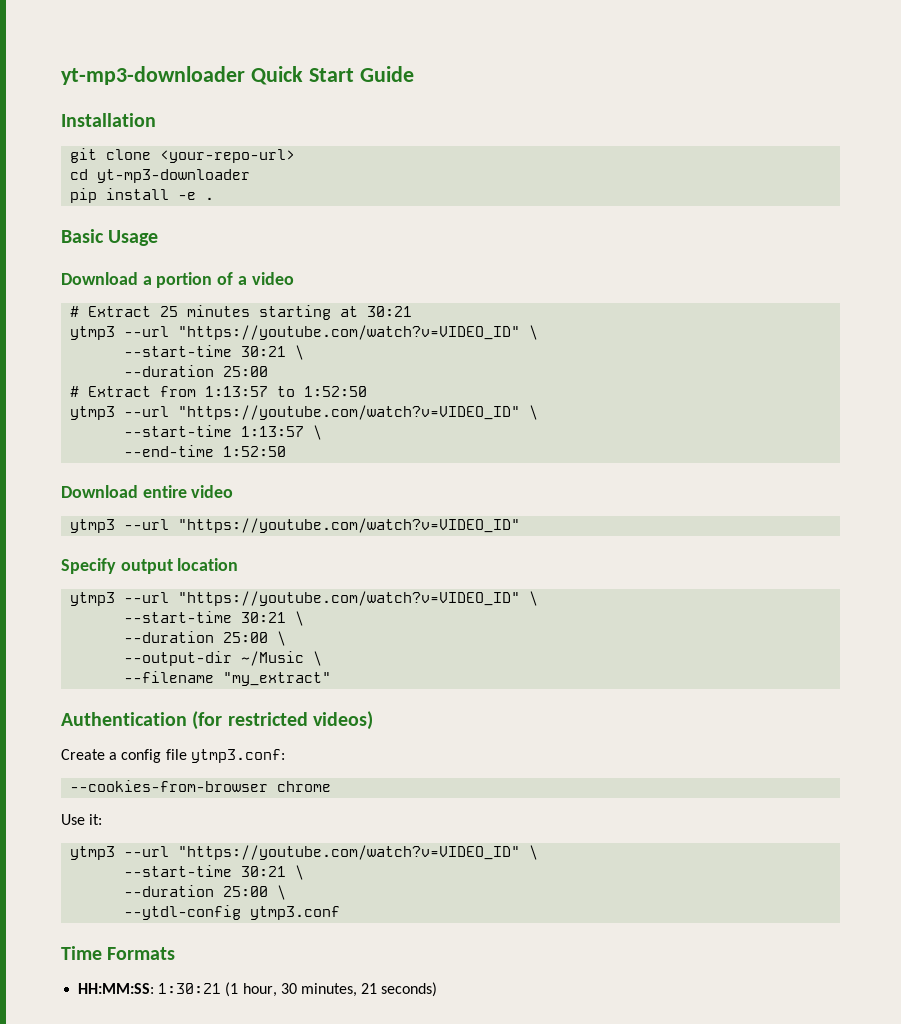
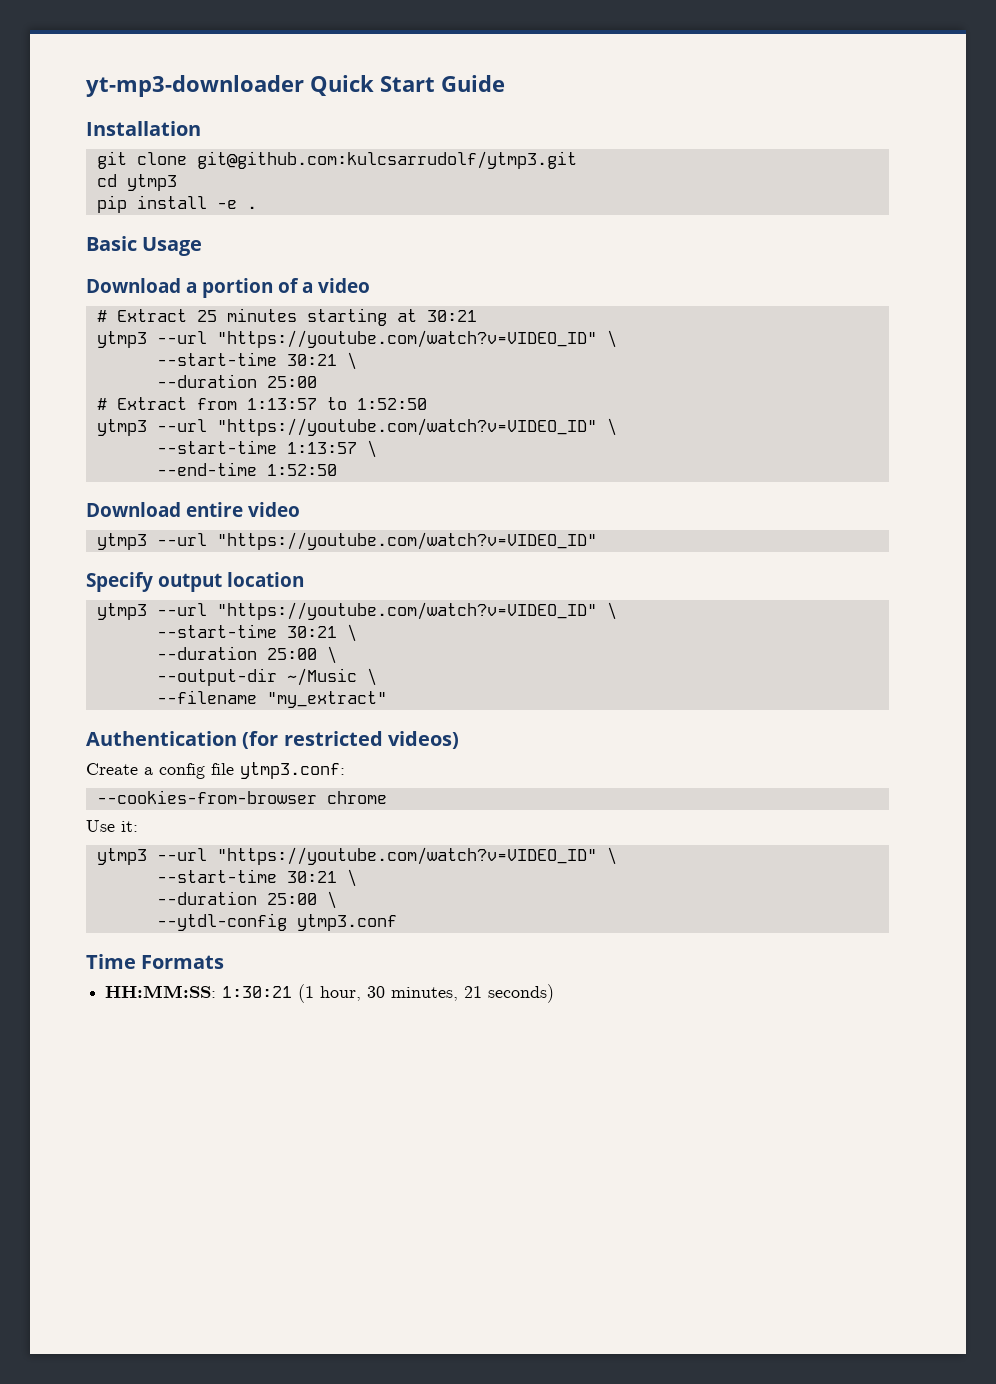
- git clone <your-repo-url>
+ git clone git@github.com:kulcsarrudolf/ytmp3.git
- cd yt-mp3-downloader
+ cd ytmp3

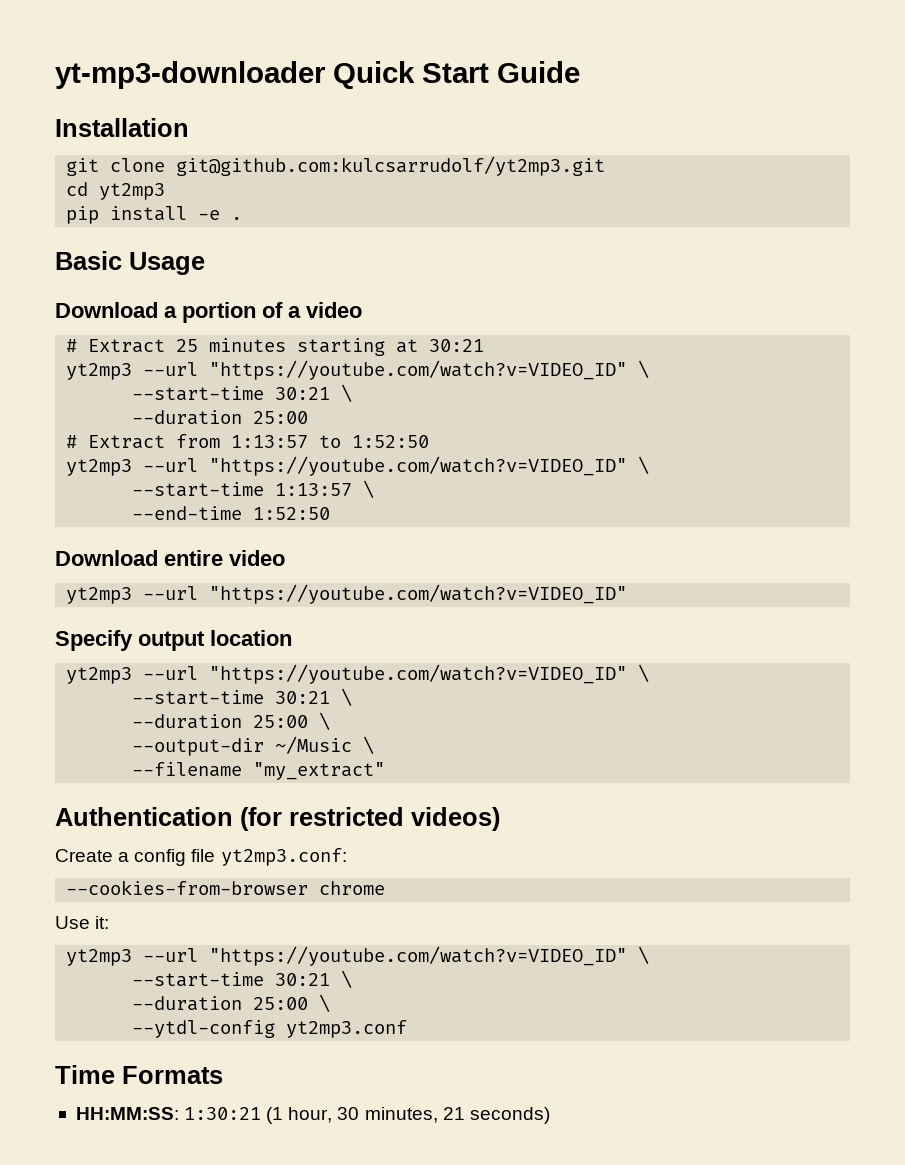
- git clone git@github.com:kulcsarrudolf/ytmp3.git
+ git clone git@github.com:kulcsarrudolf/yt2mp3.git
- cd ytmp3
+ cd yt2mp3
  # Extract 25 minutes starting at 30:21
- ytmp3 --url "https://youtube.com/watch?v=VIDEO_ID" \
+ yt2mp3 --url "https://youtube.com/watch?v=VIDEO_ID" \
  # Extract from 1:13:57 to 1:52:50
- ytmp3 --url "https://youtube.com/watch?v=VIDEO_ID" \
+ yt2mp3 --url "https://youtube.com/watch?v=VIDEO_ID" \
  Download entire video
- ytmp3 --url "https://youtube.com/watch?v=VIDEO_ID"
+ yt2mp3 --url "https://youtube.com/watch?v=VIDEO_ID"
  Specify output location
- ytmp3 --url "https://youtube.com/watch?v=VIDEO_ID" \
+ yt2mp3 --url "https://youtube.com/watch?v=VIDEO_ID" \
- Create a config file ytmp3.conf:
+ Create a config file yt2mp3.conf:
  Use it:
- ytmp3 --url "https://youtube.com/watch?v=VIDEO_ID" \
+ yt2mp3 --url "https://youtube.com/watch?v=VIDEO_ID" \
- --ytdl-config ytmp3.conf
+ --ytdl-config yt2mp3.conf

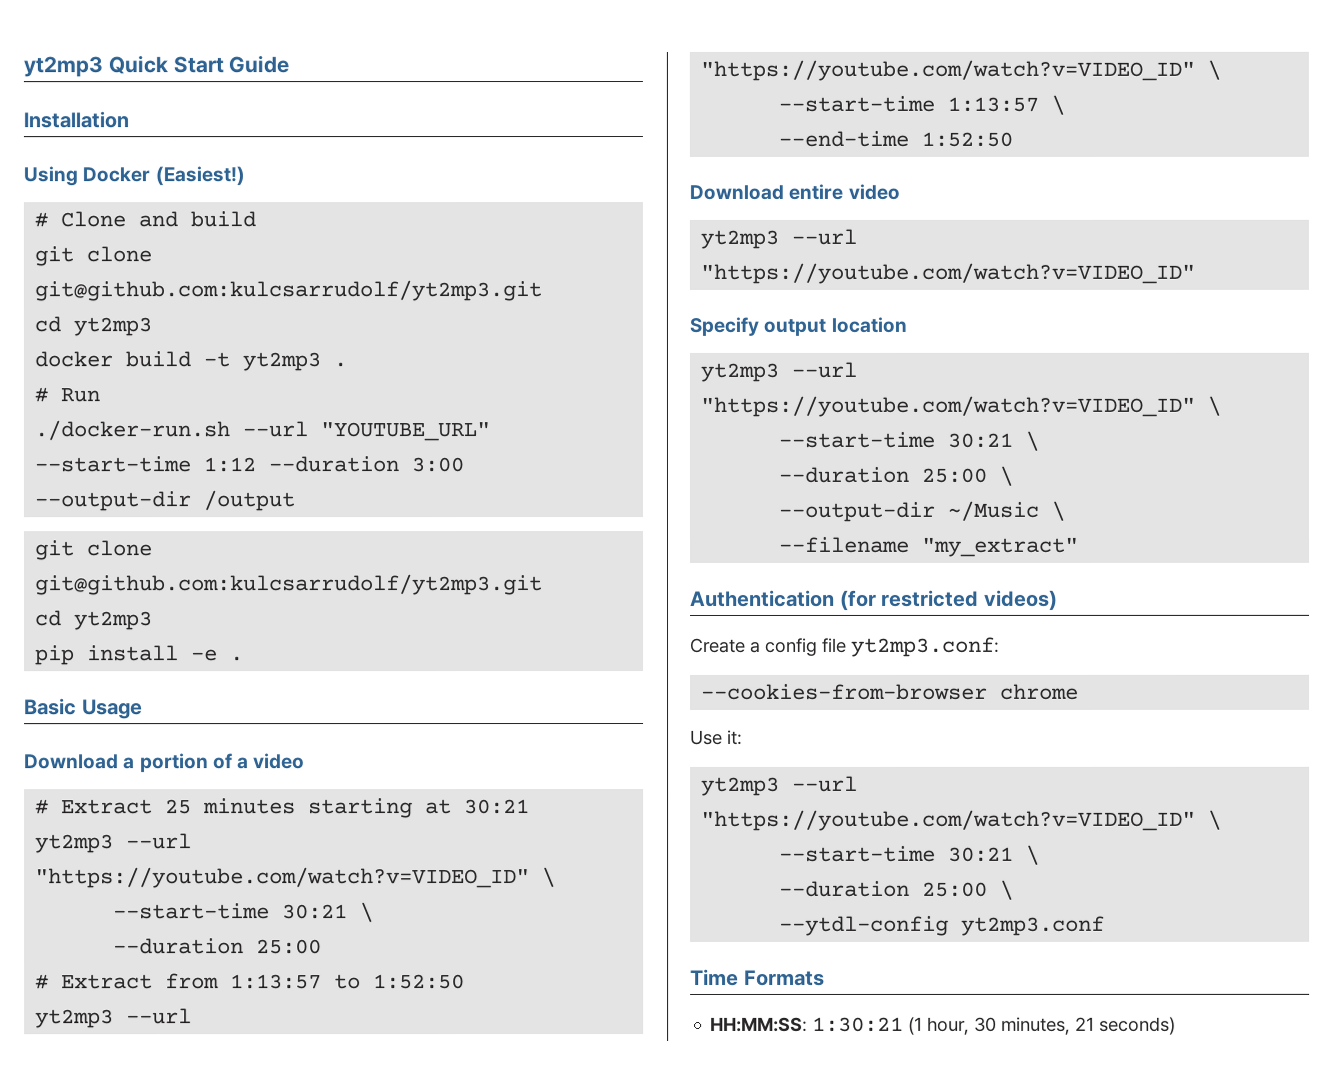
- yt-mp3-downloader Quick Start Guide
+ yt2mp3 Quick Start Guide
+ Using Docker (Easiest!)
+ # Clone and build
+ git clone git@github.com:kulcsarrudolf/yt2mp3.git
+ cd yt2mp3
+ docker build -t yt2mp3 .
+ # Run
+ ./docker-run.sh --url "YOUTUBE_URL" --start-time 1:12 --duration 3:00 --output-dir /output

